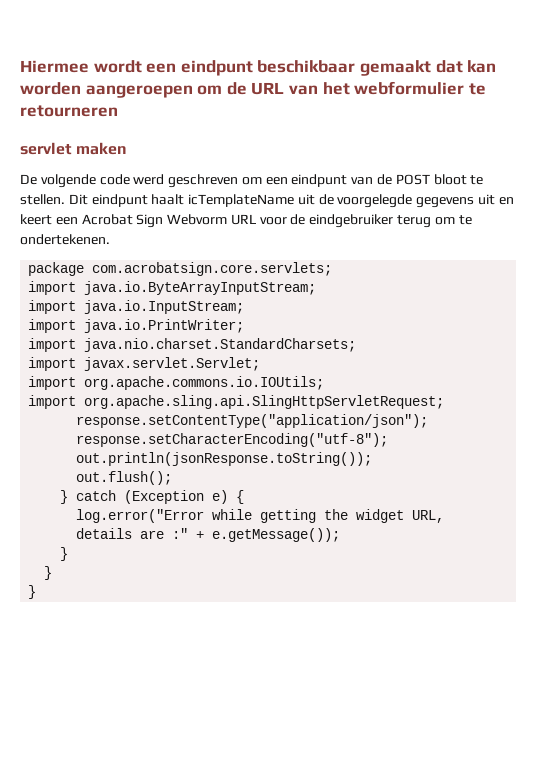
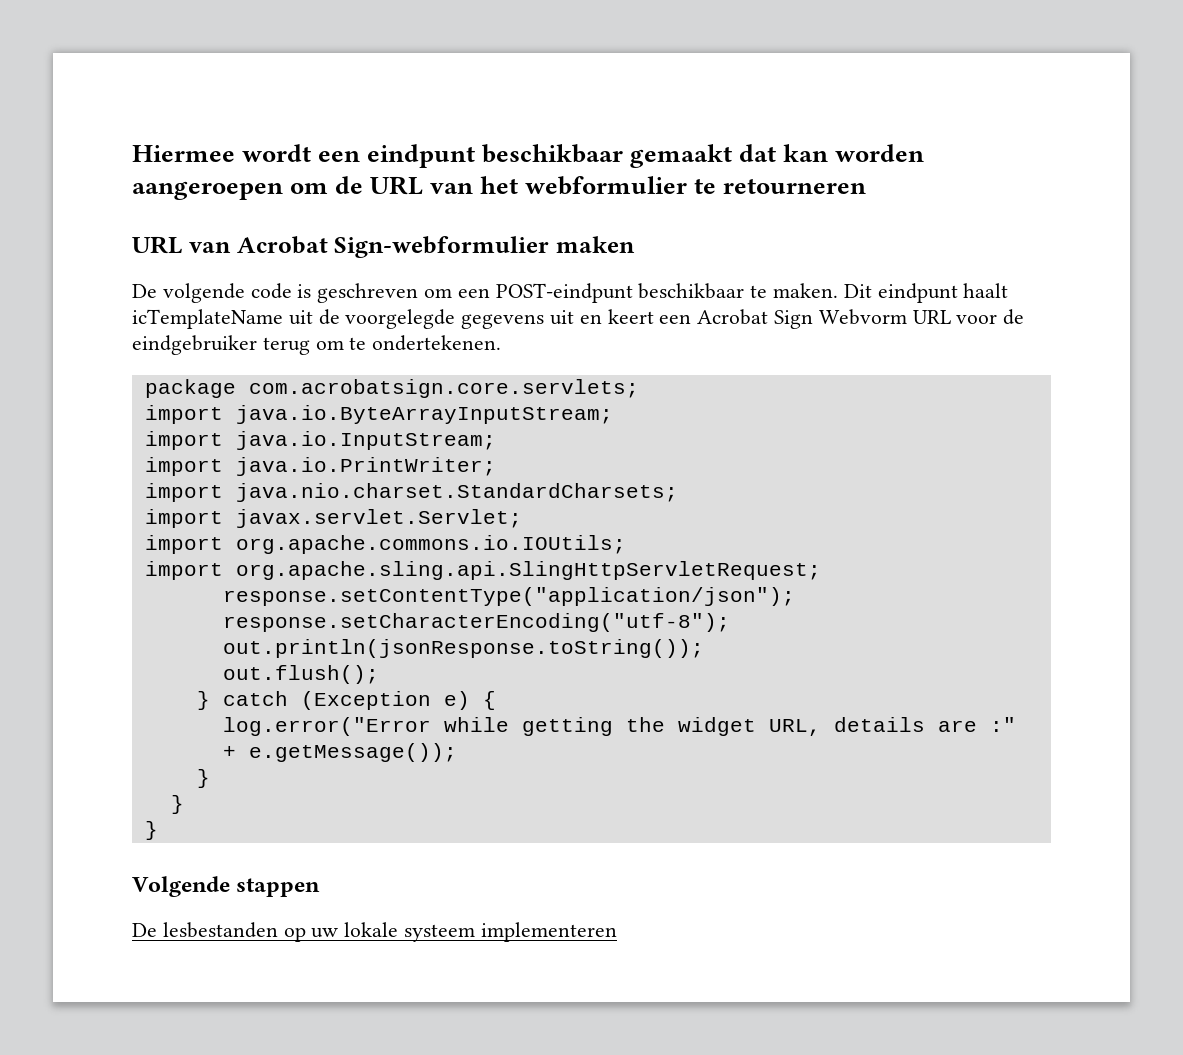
- servlet maken
+ URL van Acrobat Sign-webformulier maken
- De volgende code werd geschreven om een eindpunt van de POST bloot te stellen.
+ De volgende code is geschreven om een POST-eindpunt beschikbaar te maken.
+ Volgende stappen
+ De lesbestanden op uw lokale systeem implementeren

